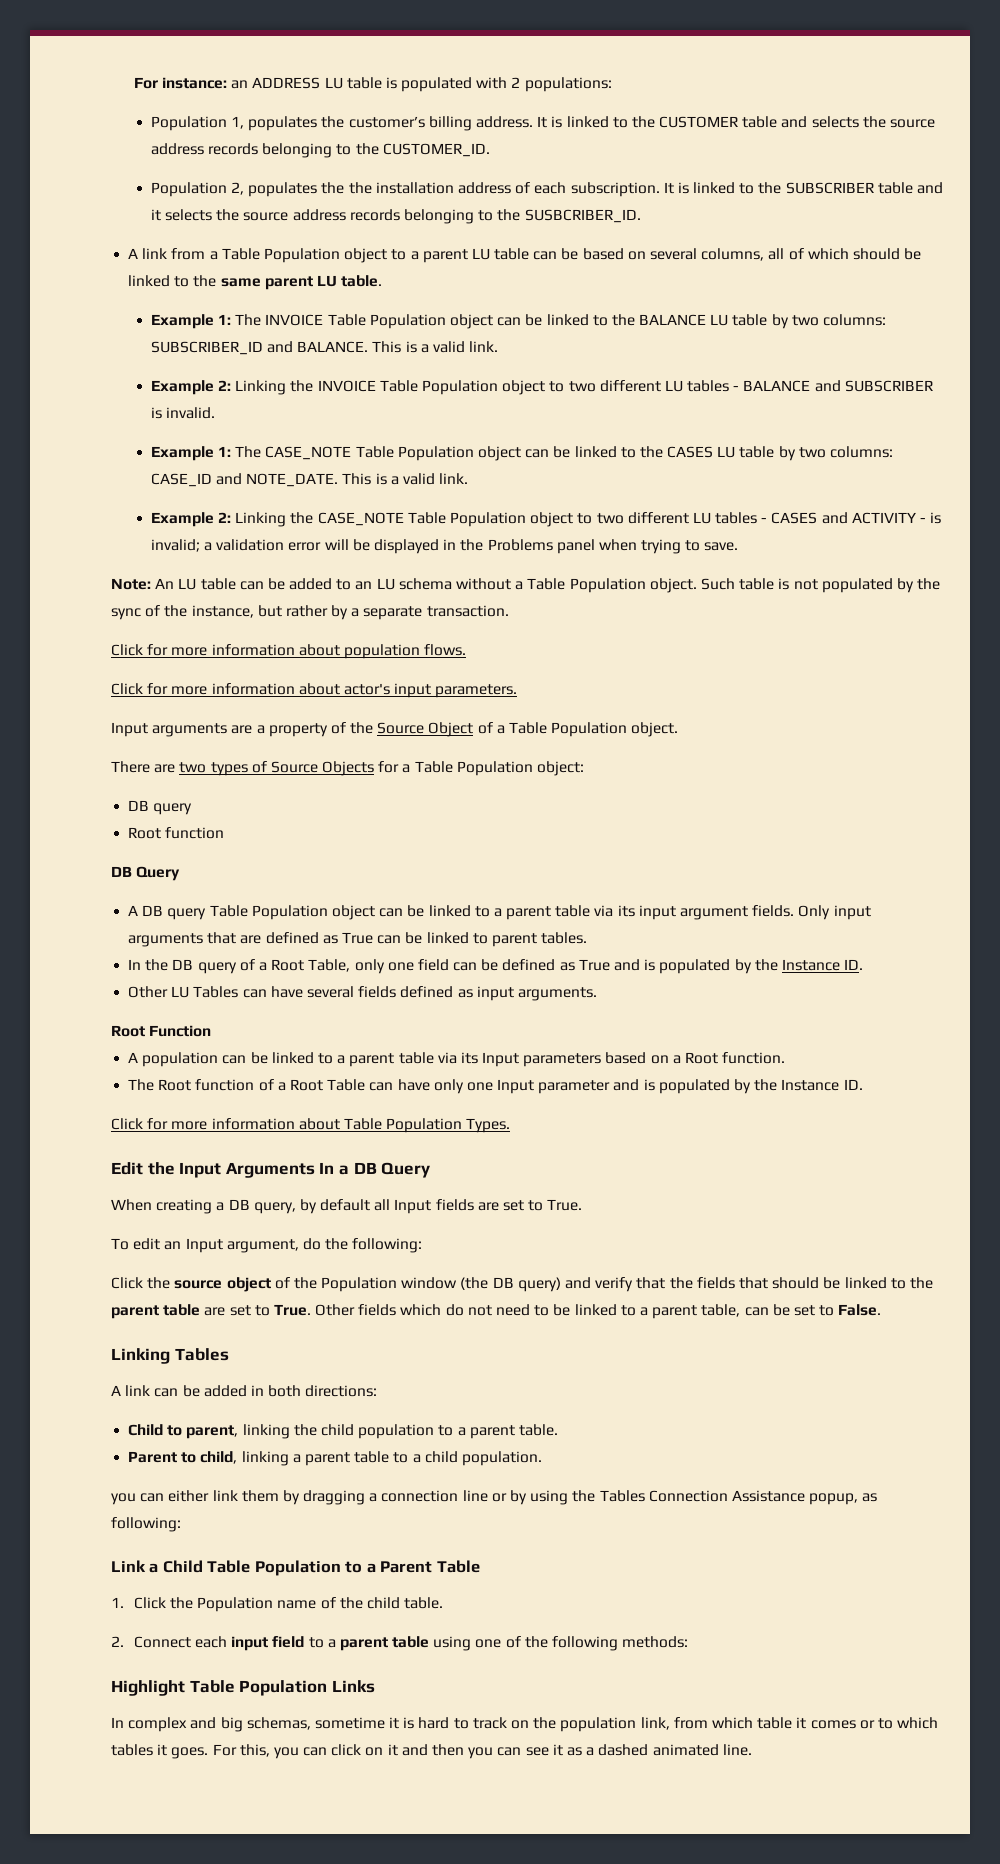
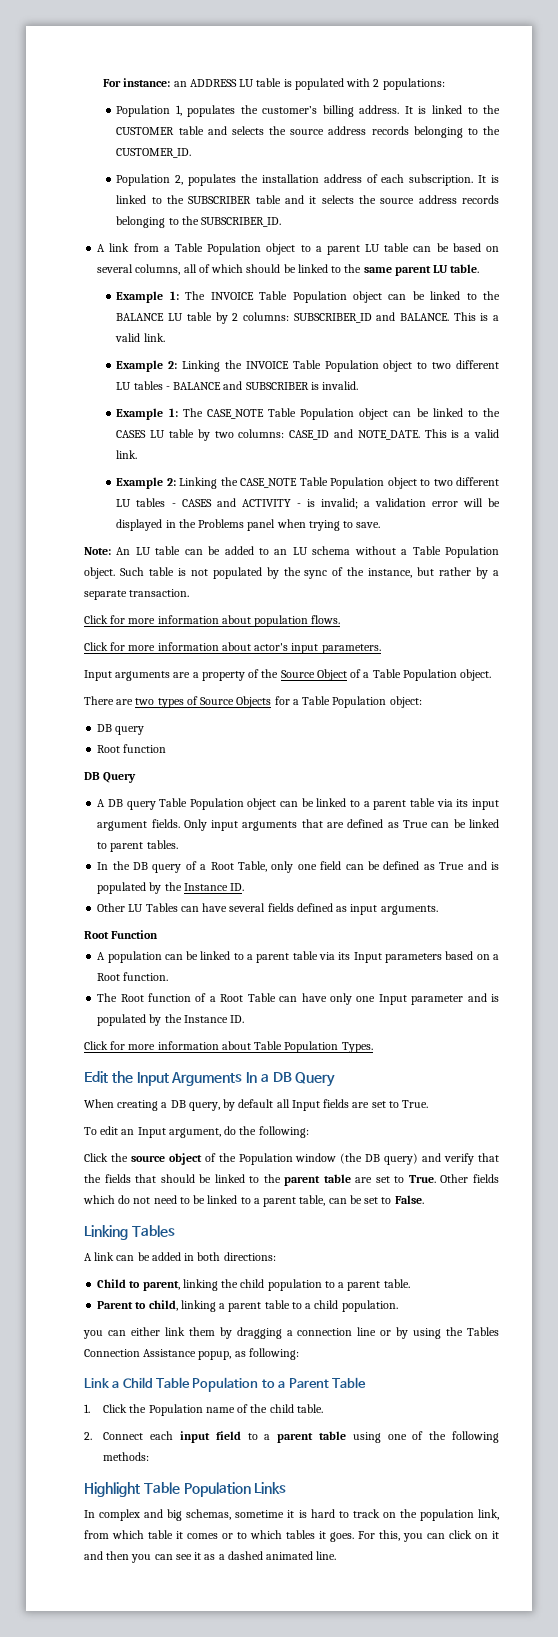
- Population 2, populates the the installation address of each subscription.
+ Population 2, populates the installation address of each subscription.
- It is linked to the SUBSCRIBER table and it selects the source address records belonging to the SUSBCRIBER_ID.
+ It is linked to the SUBSCRIBER table and it selects the source address records belonging to the SUBSCRIBER_ID.
- Example 1: The INVOICE Table Population object can be linked to the BALANCE LU table by two columns: SUBSCRIBER_ID and BALANCE.
+ Example 1: The INVOICE Table Population object can be linked to the BALANCE LU table by 2 columns: SUBSCRIBER_ID and BALANCE.

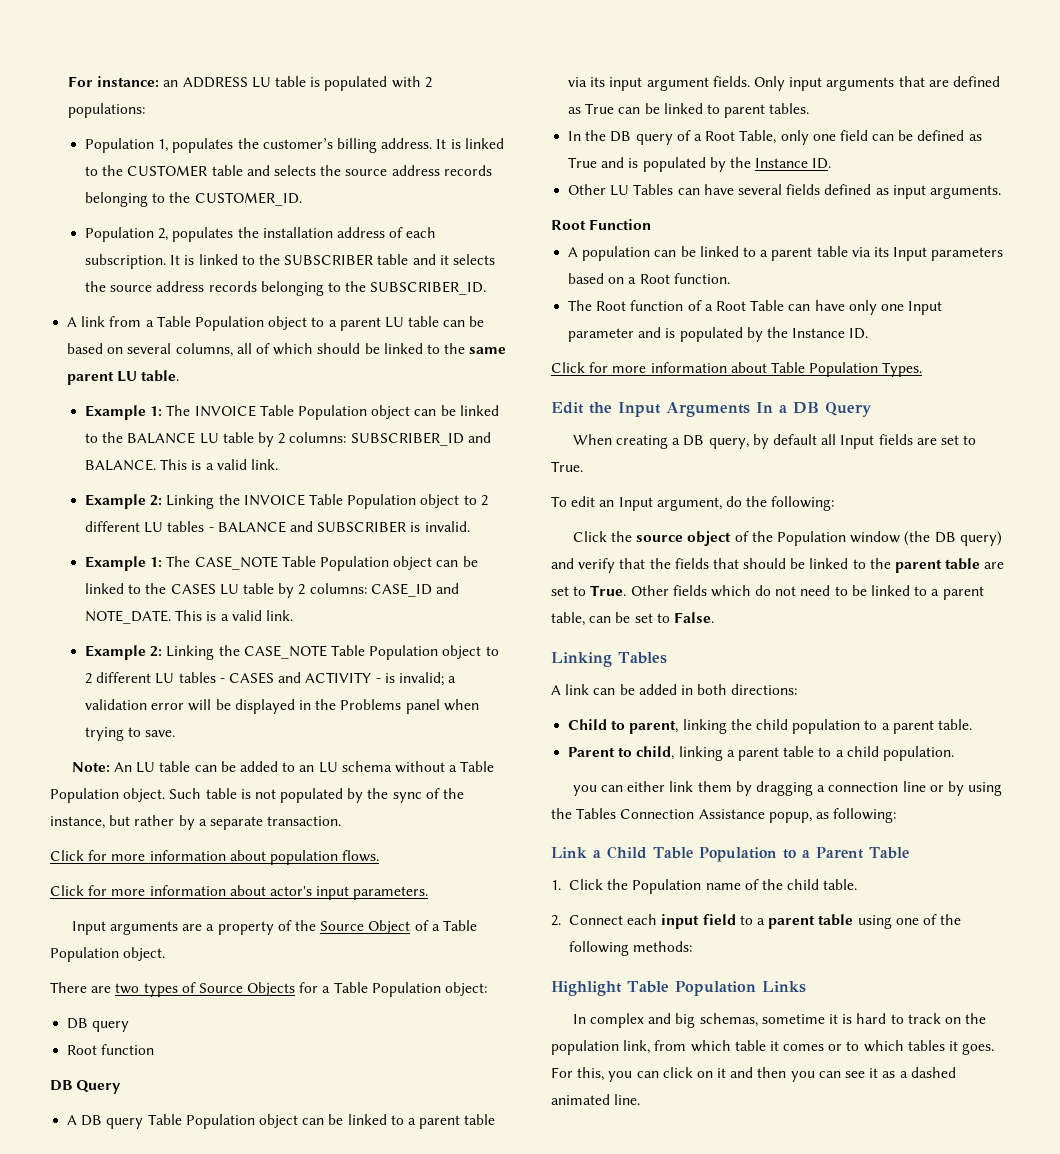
- Example 2: Linking the INVOICE Table Population object to two different LU tables - BALANCE and SUBSCRIBER is invalid.
+ Example 2: Linking the INVOICE Table Population object to 2 different LU tables - BALANCE and SUBSCRIBER is invalid.
- Example 1: The CASE_NOTE Table Population object can be linked to the CASES LU table by two columns: CASE_ID and NOTE_DATE.
+ Example 1: The CASE_NOTE Table Population object can be linked to the CASES LU table by 2 columns: CASE_ID and NOTE_DATE.
- Example 2: Linking the CASE_NOTE Table Population object to two different LU tables - CASES and ACTIVITY - is invalid; a validation error will be displayed in the Problems panel when trying to save.
+ Example 2: Linking the CASE_NOTE Table Population object to 2 different LU tables - CASES and ACTIVITY - is invalid; a validation error will be displayed in the Problems panel when trying to save.

